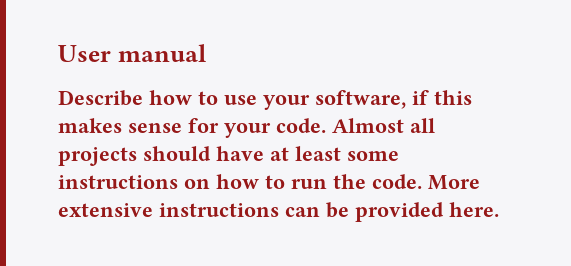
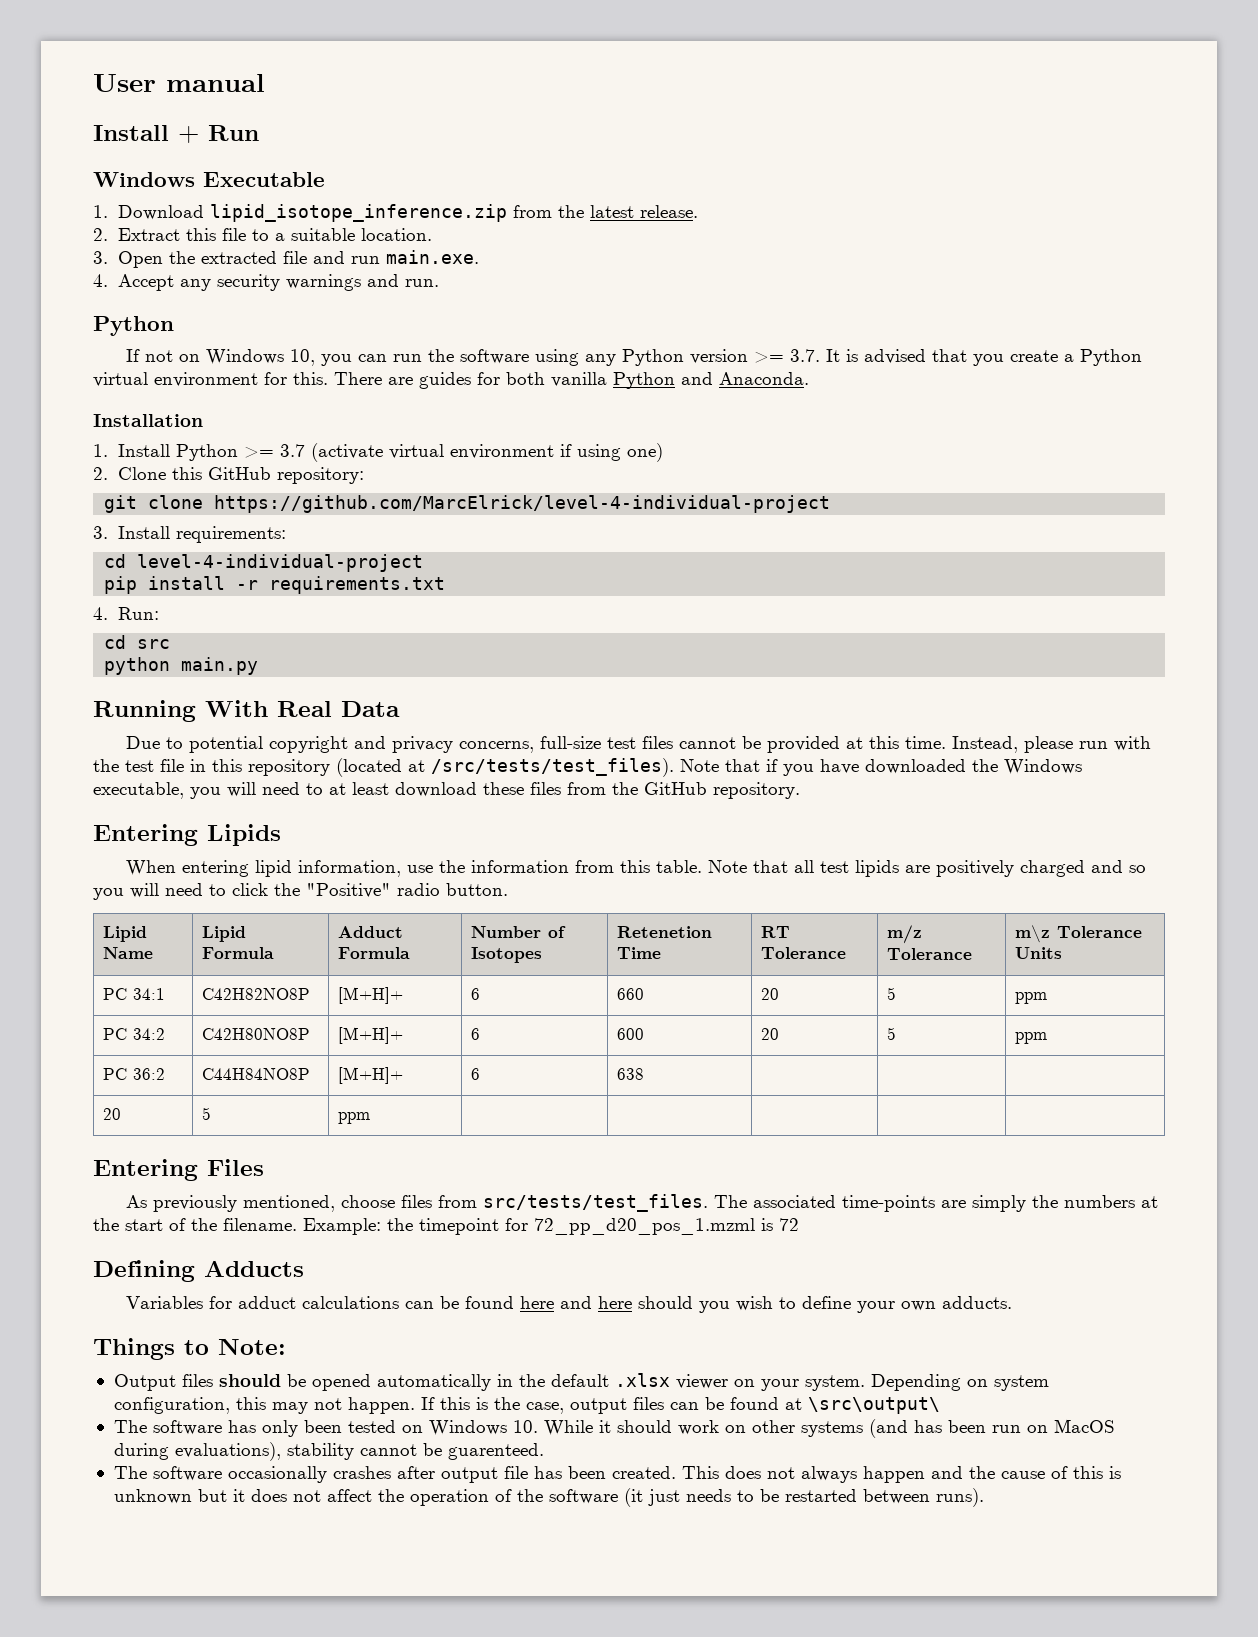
- Describe how to use your software, if this makes sense for your code. Almost all projects should have at least some instructions on how to run the code. More extensive instructions can be provided here.
+ Install + Run
+ Windows Executable
+ 1. Download lipid_isotope_inference.zip from the latest release.
+ 2. Extract this file to a suitable location.
+ 3. Open the extracted file and run main.exe.
+ 4. Accept any security warnings and run.
+ Python
+ If not on Windows 10, you can run the software using any Python version >= 3.7. It is advised that you create a Python virtual environment for this. There are guides for both vanilla Python and Anaconda.
+ Installation
+ 1. Install Python >= 3.7 (activate virtual environment if using one)
+ 2. Clone this GitHub repository:
+ git clone https://github.com/MarcElrick/level-4-individual-project
+ 3. Install requirements:
+ cd level-4-individual-project
+ pip install -r requirements.txt
+ 4. Run:
+ cd src
+ python main.py
+ Running With Real Data
+ Due to potential copyright and privacy concerns, full-size test files cannot be provided at this time. Instead, please run with the test file in this repository (located at /src/tests/test_files). Note that if you have downloaded the Windows executable, you will need to at least download these files from the GitHub repository.
+ Entering Lipids
+ When entering lipid information, use the information from this table. Note that all test lipids are positively charged and so you will need to click the "Positive" radio button.
+ Lipid Name | Lipid Formula | Adduct Formula | Number of Isotopes | Retenetion Time | RT Tolerance | m/z Tolerance | m\z Tolerance Units
+ PC 34:1 | C42H82NO8P | [M+H]+ | 6 | 660 | 20 | 5 | ppm
+ PC 34:2 | C42H80NO8P | [M+H]+ | 6 | 600 | 20 | 5 | ppm
+ PC 36:2 | C44H84NO8P | [M+H]+ | 6 | 638 | | |
+ 20 | 5 | ppm | | | | |
+ Entering Files
+ As previously mentioned, choose files from src/tests/test_files. The associated time-points are simply the numbers at the start of the filename. Example: the timepoint for 72_pp_d20_pos_1.mzml is 72
+ Defining Adducts
+ Variables for adduct calculations can be found here and here should you wish to define your own adducts.
+ Things to Note:
+ Output files should be opened automatically in the default .xlsx viewer on your system. Depending on system configuration, this may not happen. If this is the case, output files can be found at \src\output\
+ The software has only been tested on Windows 10. While it should work on other systems (and has been run on MacOS during evaluations), stability cannot be guarenteed.
+ The software occasionally crashes after output file has been created. This does not always happen and the cause of this is unknown but it does not affect the operation of the software (it just needs to be restarted between runs).

